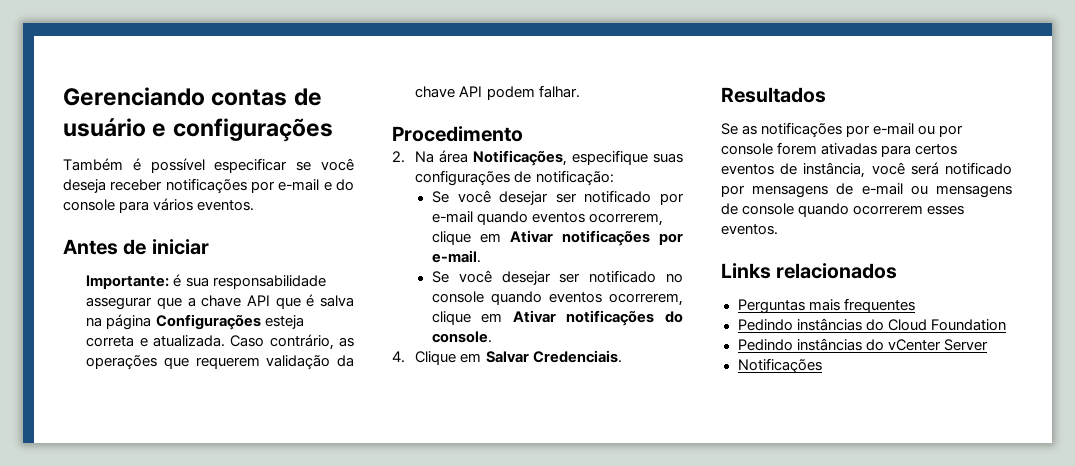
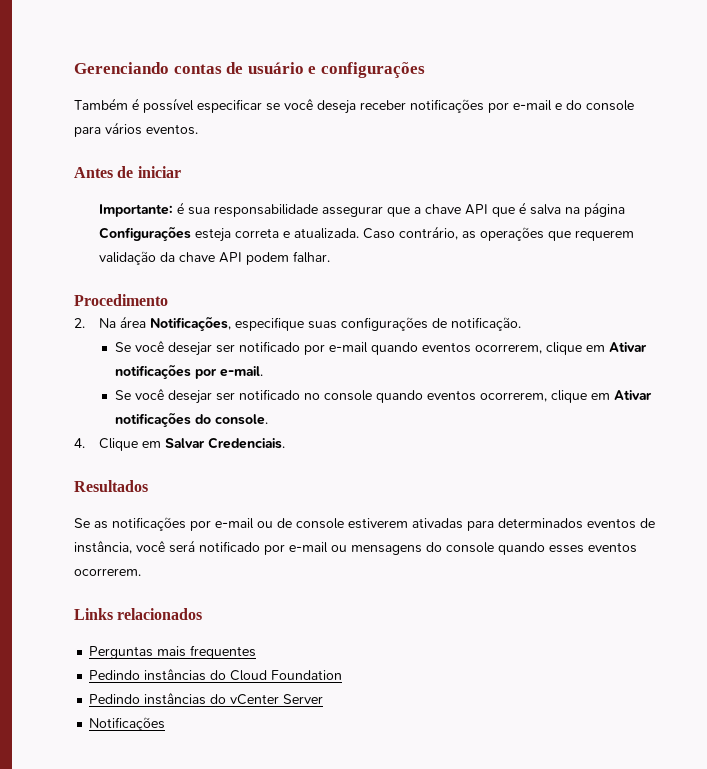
- 2. Na área Notificações, especifique suas configurações de notificação:
+ 2. Na área Notificações, especifique suas configurações de notificação.
- Se as notificações por e-mail ou por console forem ativadas para certos eventos de instância, você será notificado por mensagens de e-mail ou mensagens de console quando ocorrerem esses eventos.
+ Se as notificações por e-mail ou de console estiverem ativadas para determinados eventos de instância, você será notificado por e-mail ou mensagens do console quando esses eventos ocorrerem.

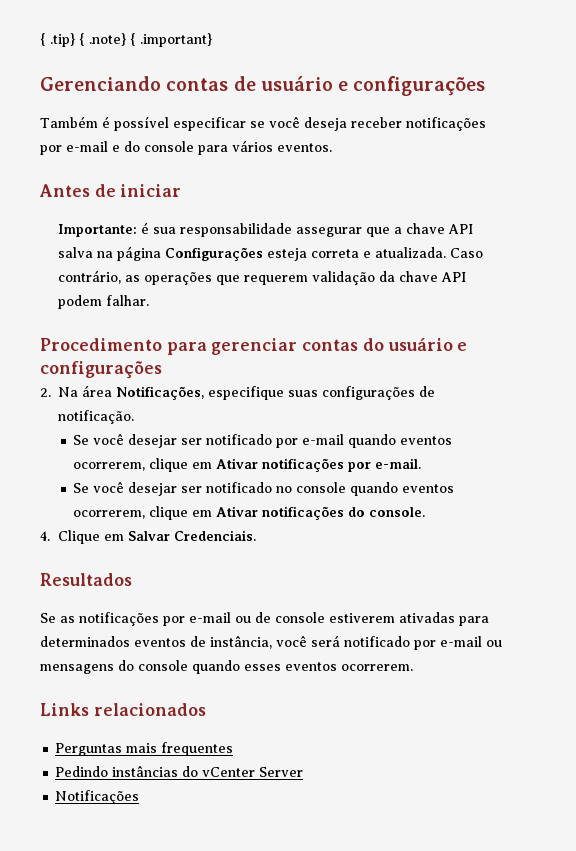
+ { .tip} { .note} { .important}
- Importante: é sua responsabilidade assegurar que a chave API que é salva na página Configurações esteja correta e atualizada.
+ Importante: é sua responsabilidade assegurar que a chave API salva na página Configurações esteja correta e atualizada.
- Procedimento
+ Procedimento para gerenciar contas do usuário e configurações
- Pedindo instâncias do Cloud Foundation

